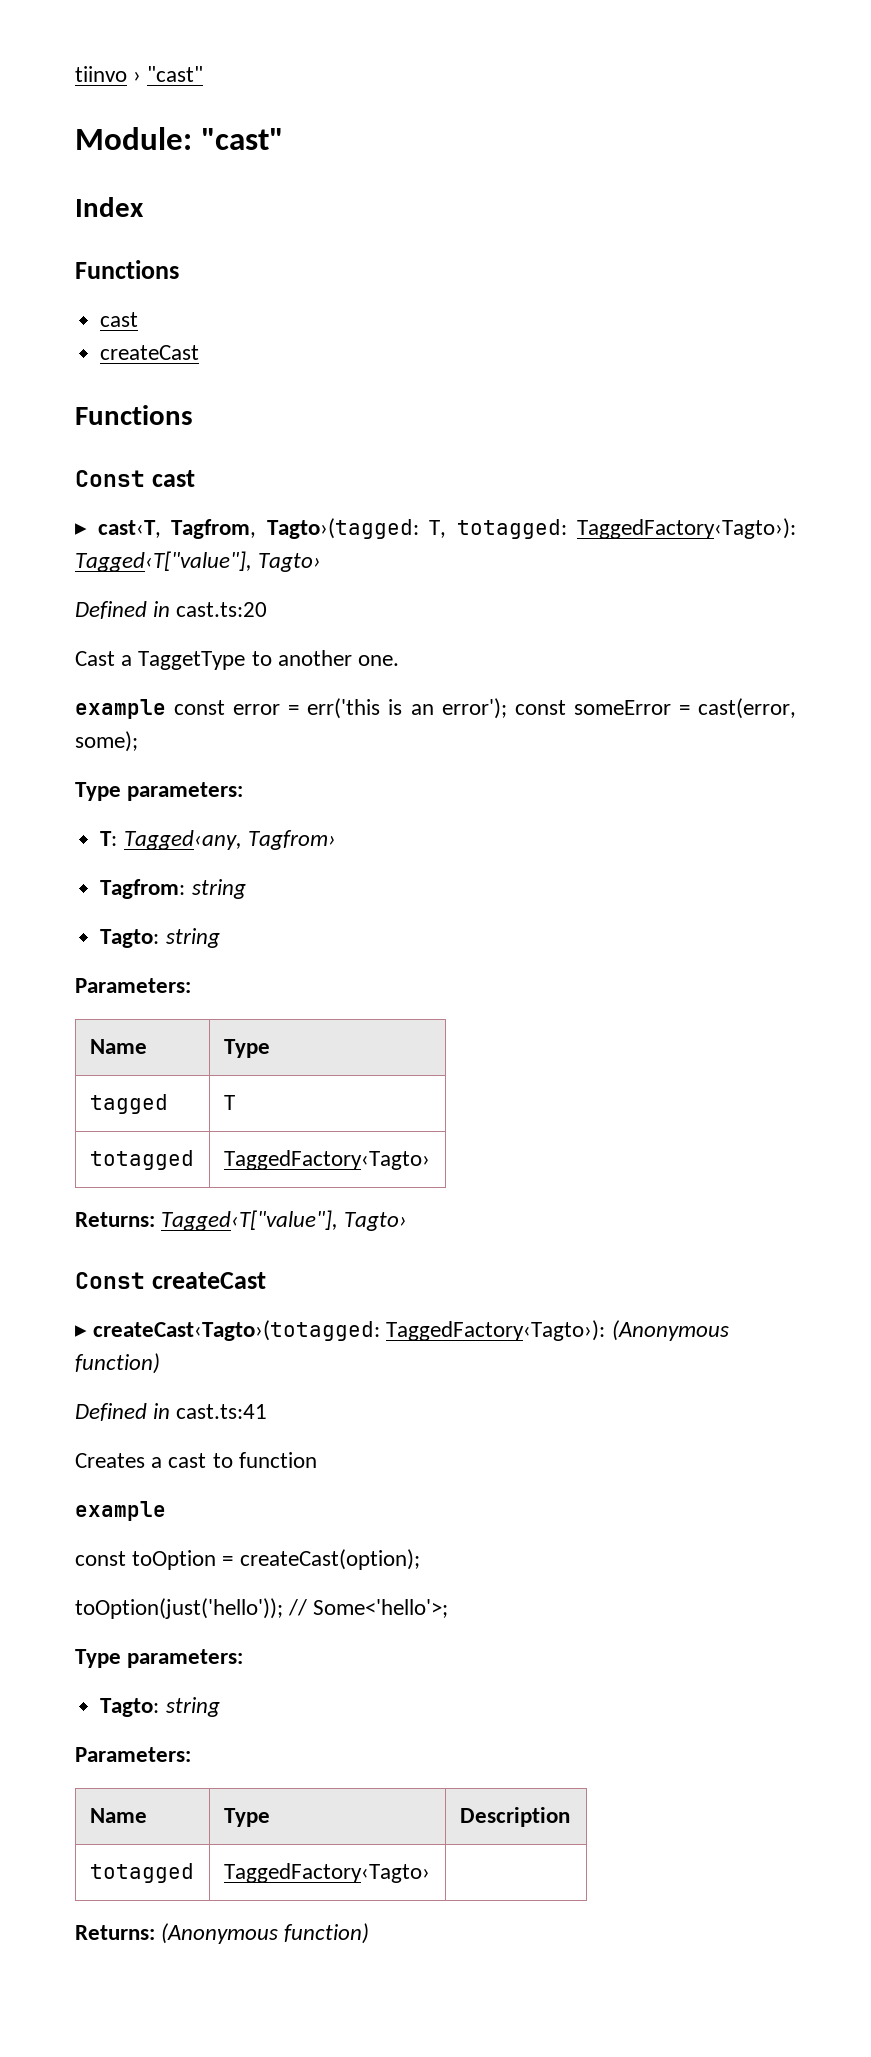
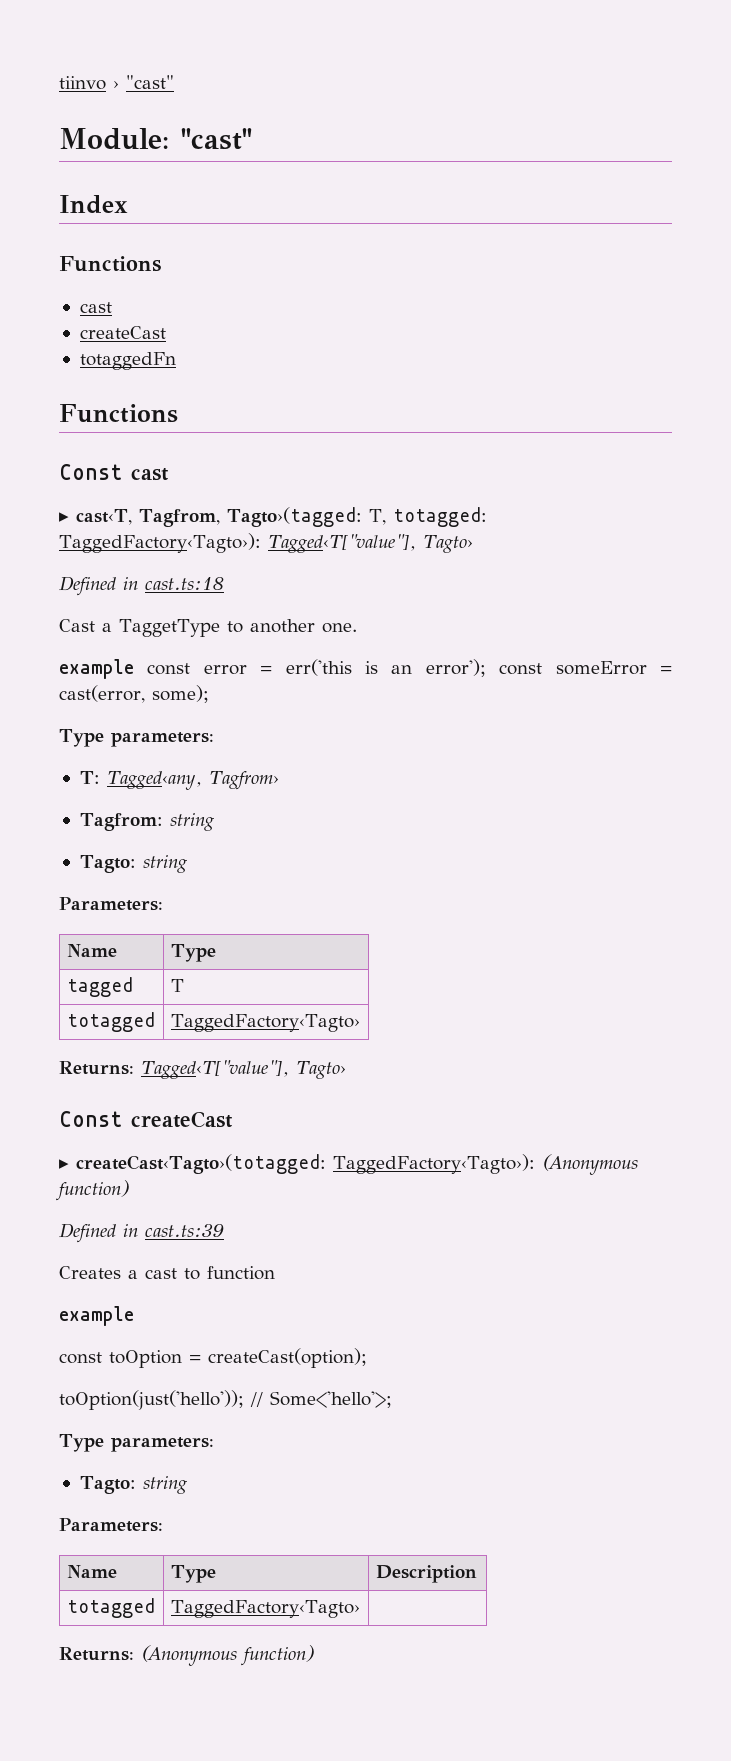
+ totaggedFn
- Defined in cast.ts:20
+ Defined in cast.ts:18
- Defined in cast.ts:41
+ Defined in cast.ts:39

